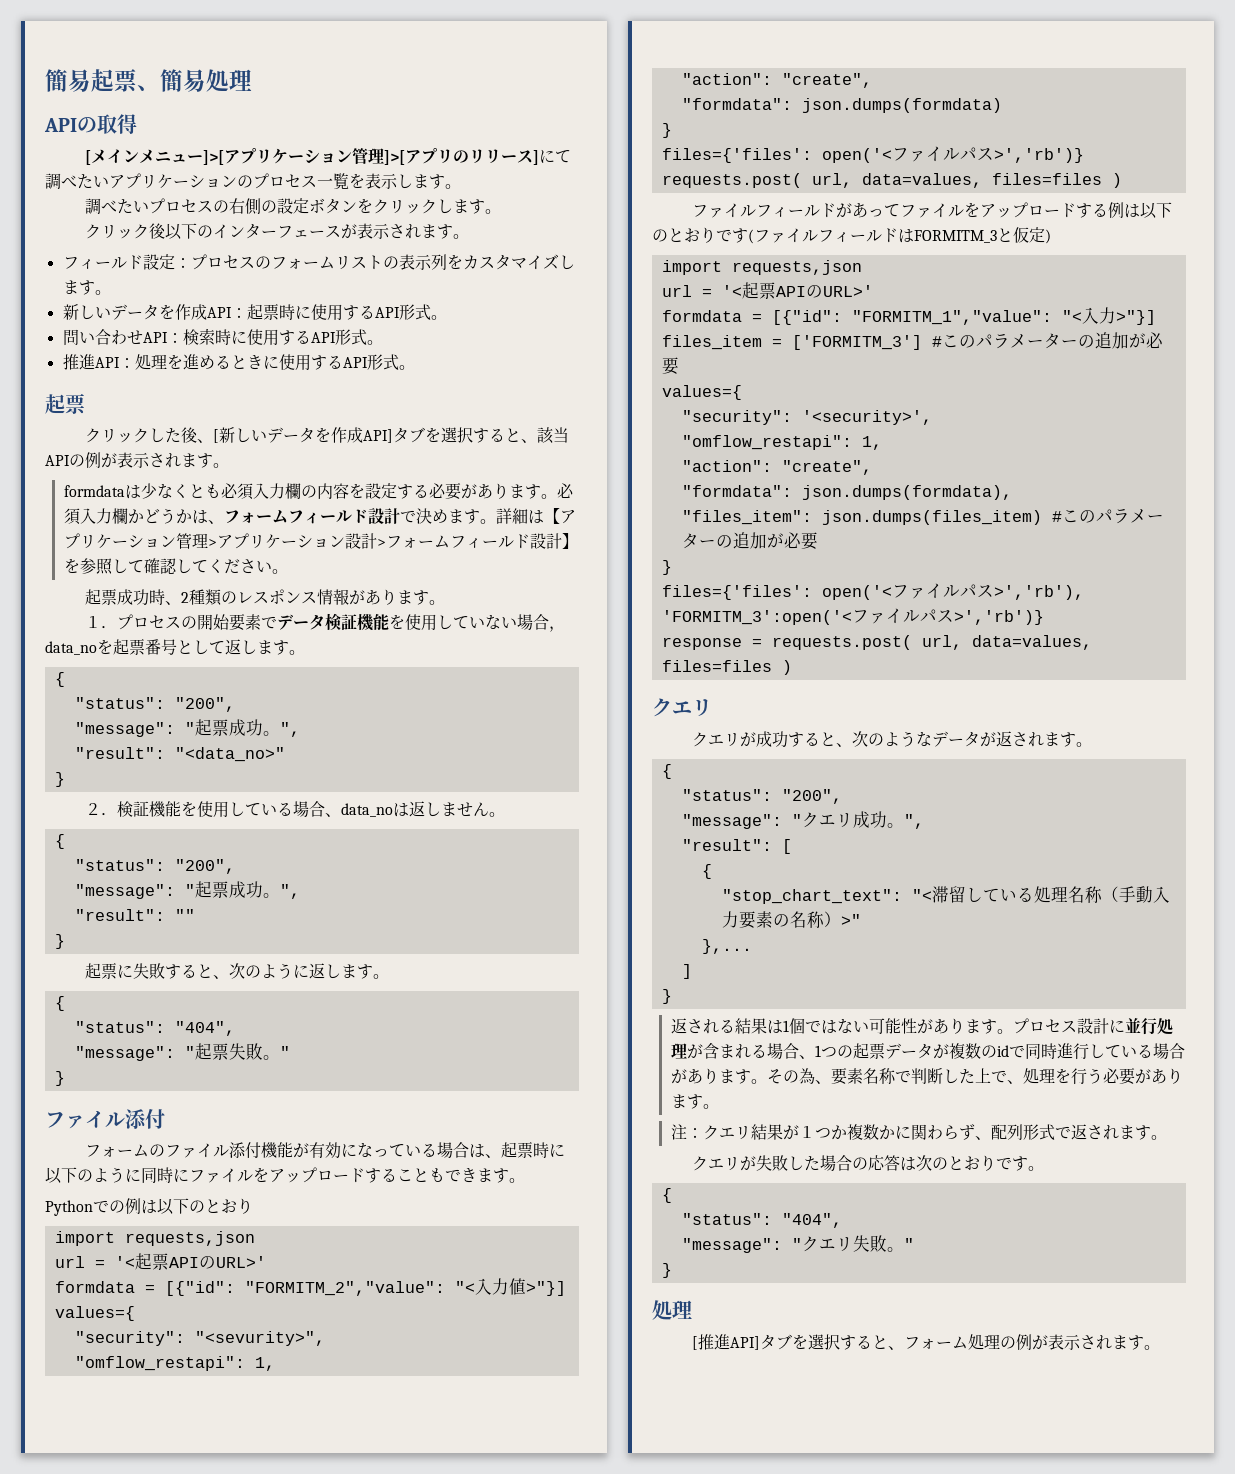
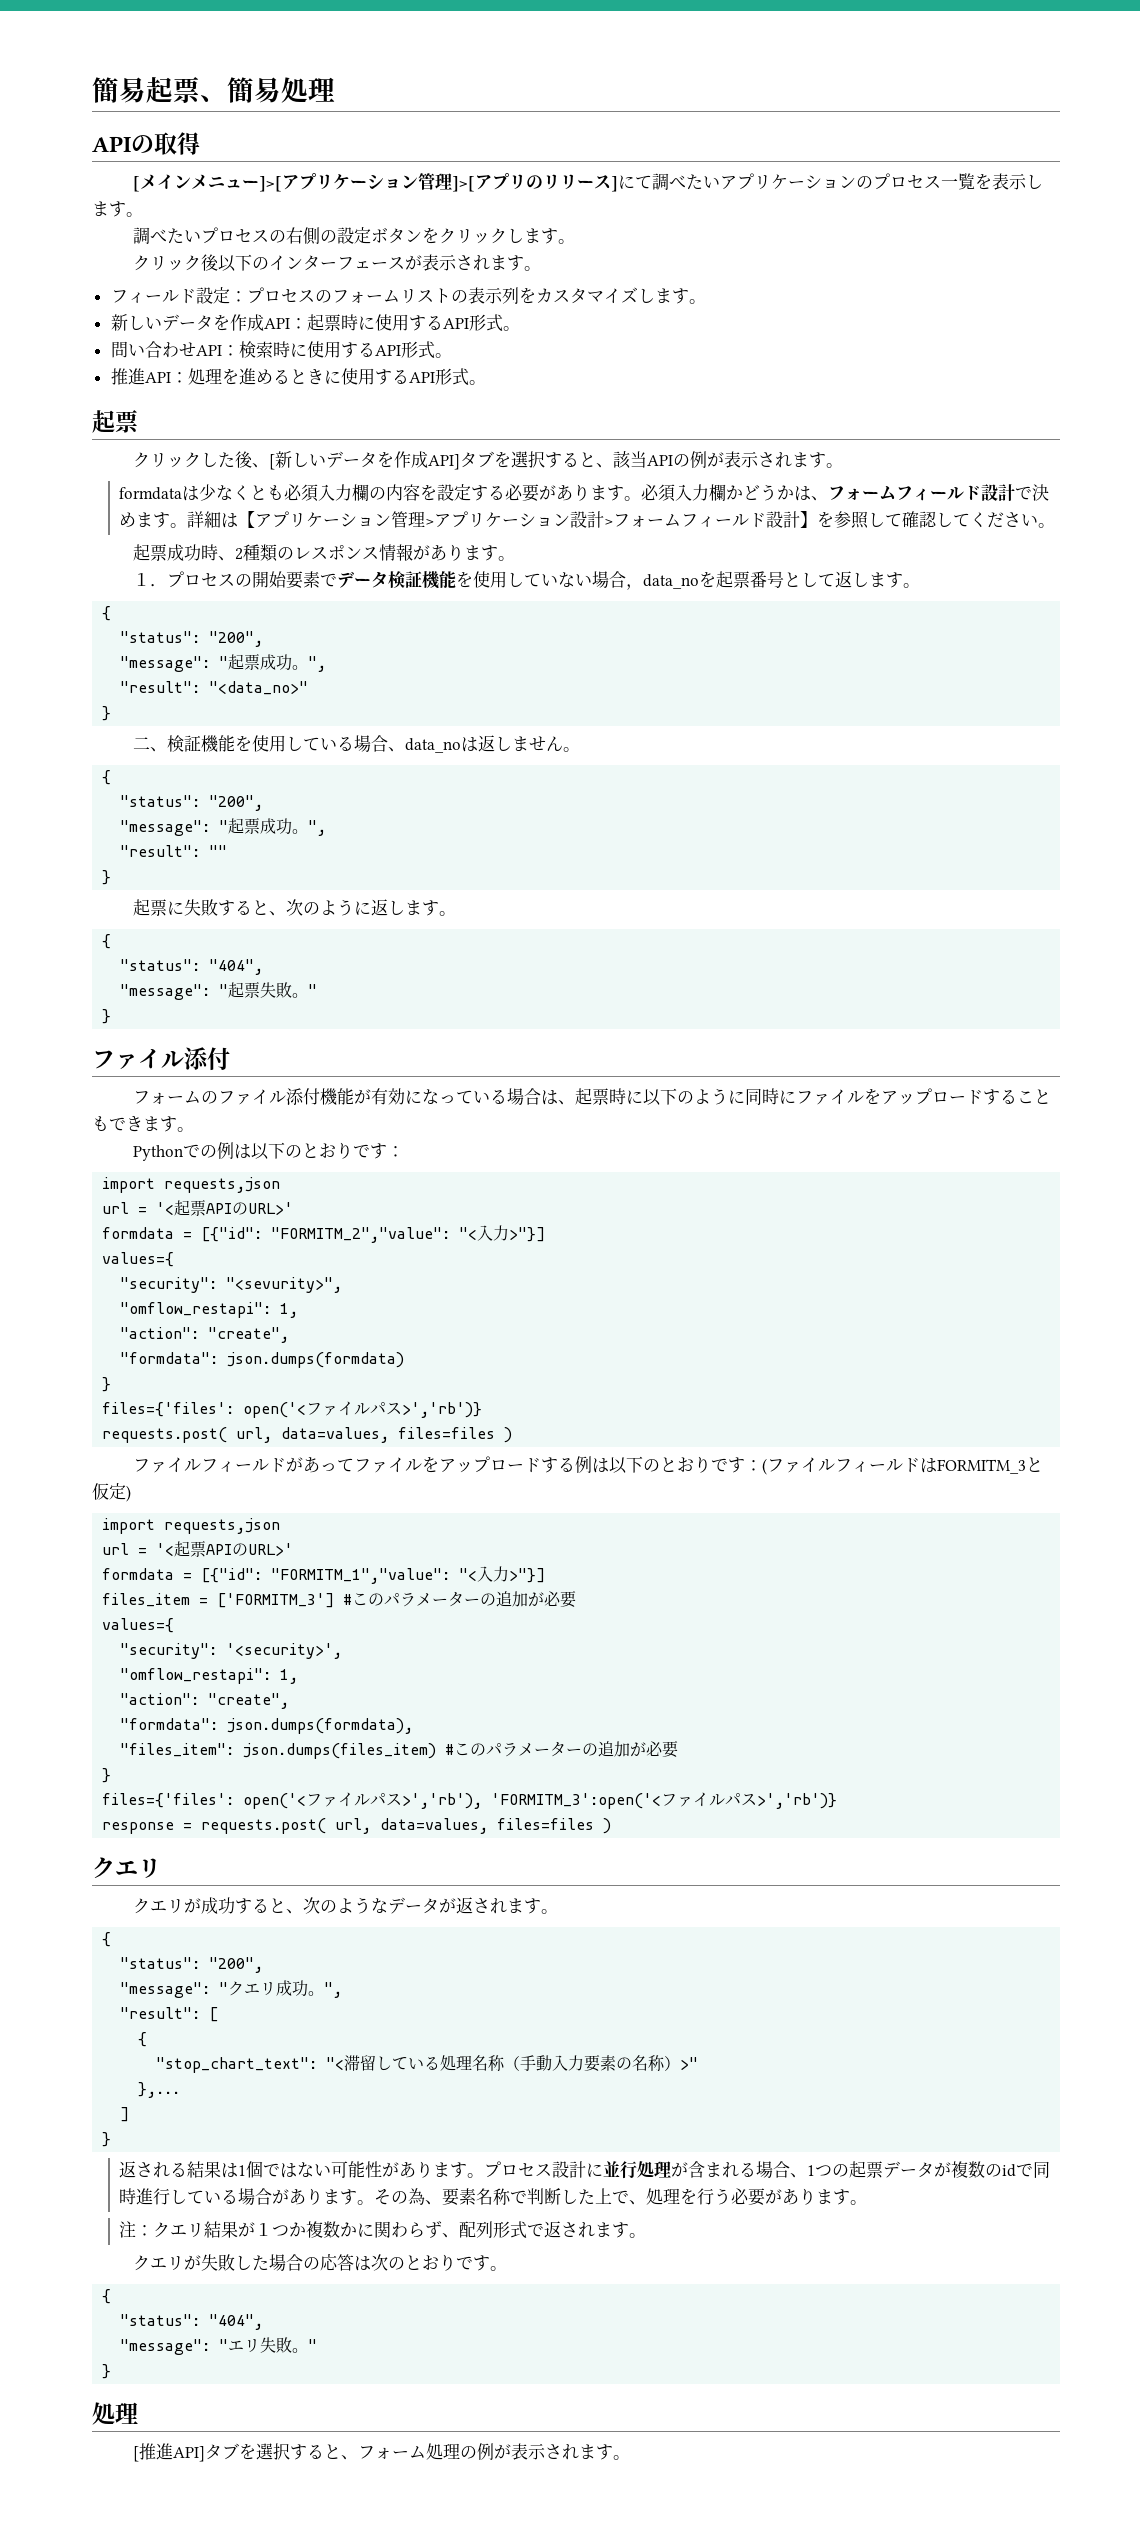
- ２．検証機能を使用している場合、data_noは返しません。
+ 二、検証機能を使用している場合、data_noは返しません。
- Pythonでの例は以下のとおり
+ Pythonでの例は以下のとおりです：
- formdata = [{"id": "FORMITM_2","value": "<入力値>"}]
+ formdata = [{"id": "FORMITM_2","value": "<入力>"}]
- ファイルフィールドがあってファイルをアップロードする例は以下のとおりです(ファイルフィールドはFORMITM_3と仮定)
+ ファイルフィールドがあってファイルをアップロードする例は以下のとおりです：(ファイルフィールドはFORMITM_3と仮定)
- "message": "クエリ失敗。
+ "message": "エリ失敗。

